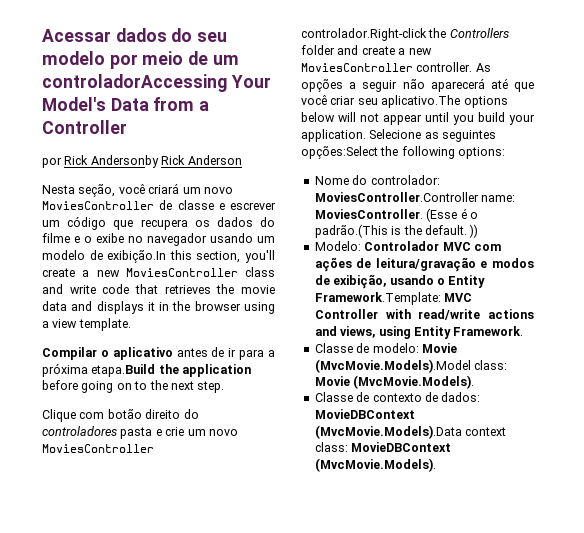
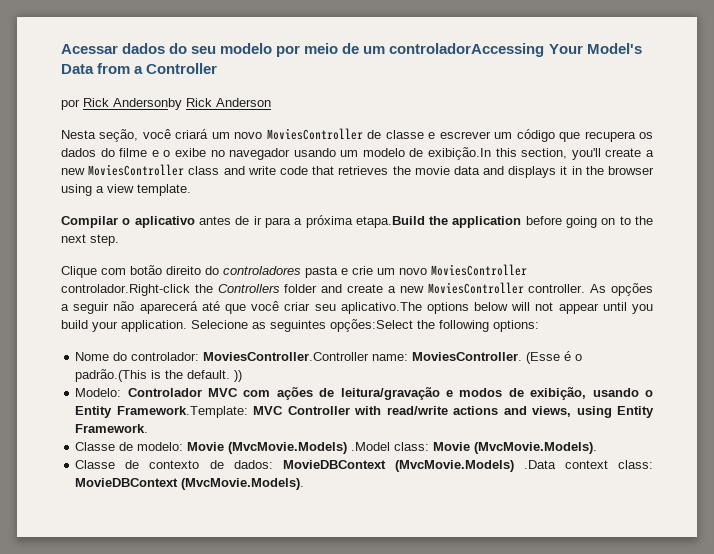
- Classe de modelo: Movie (MvcMovie.Models).Model class: Movie (MvcMovie.Models).
+ Classe de modelo: Movie (MvcMovie.Models) .Model class: Movie (MvcMovie.Models).
- Classe de contexto de dados: MovieDBContext (MvcMovie.Models).Data context class: MovieDBContext (MvcMovie.Models).
+ Classe de contexto de dados: MovieDBContext (MvcMovie.Models) .Data context class: MovieDBContext (MvcMovie.Models).

